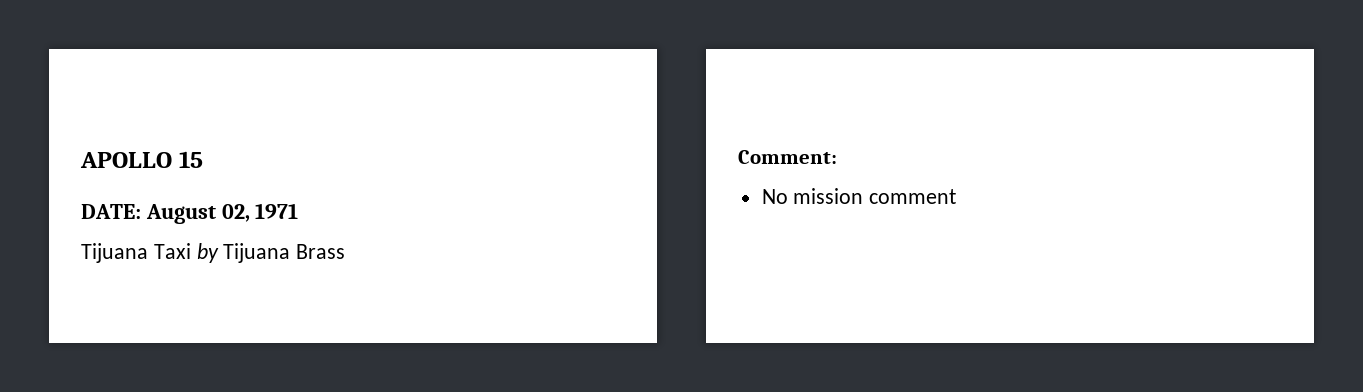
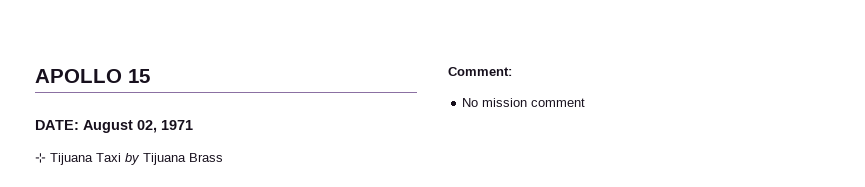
- Tijuana Taxi by Tijuana Brass
+ ⊹ Tijuana Taxi by Tijuana Brass

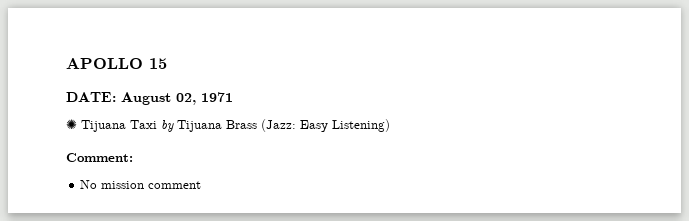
- ⊹ Tijuana Taxi by Tijuana Brass
+ ✺ Tijuana Taxi by Tijuana Brass (Jazz: Easy Listening)

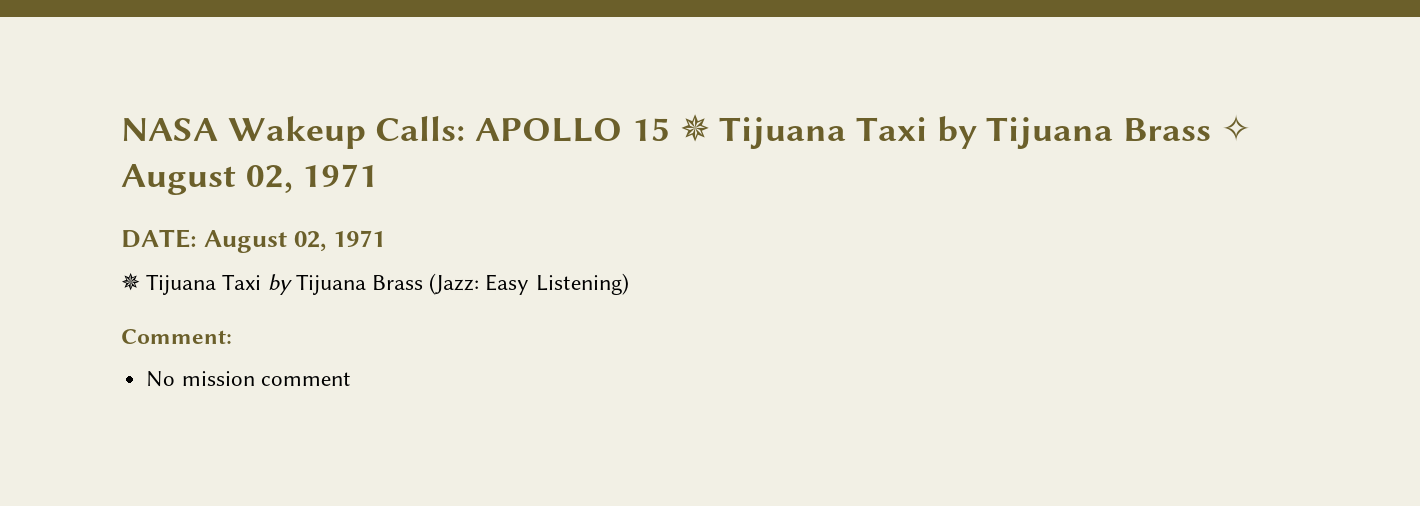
- APOLLO 15
+ NASA Wakeup Calls: APOLLO 15 ✵ Tijuana Taxi by Tijuana Brass ✧ August 02, 1971
- ✺ Tijuana Taxi by Tijuana Brass (Jazz: Easy Listening)
+ ✵ Tijuana Taxi by Tijuana Brass (Jazz: Easy Listening)

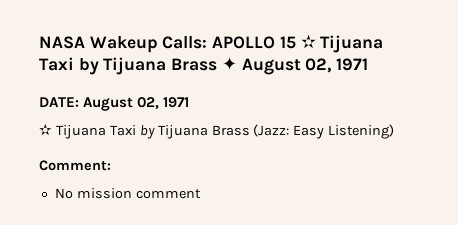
- NASA Wakeup Calls: APOLLO 15 ✵ Tijuana Taxi by Tijuana Brass ✧ August 02, 1971
+ NASA Wakeup Calls: APOLLO 15 ✫ Tijuana Taxi by Tijuana Brass ✦ August 02, 1971
- ✵ Tijuana Taxi by Tijuana Brass (Jazz: Easy Listening)
+ ✫ Tijuana Taxi by Tijuana Brass (Jazz: Easy Listening)

